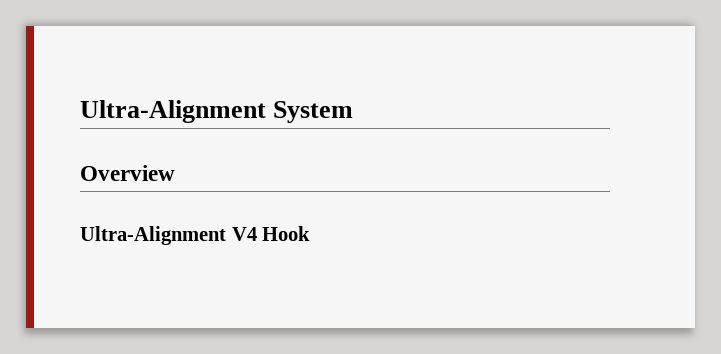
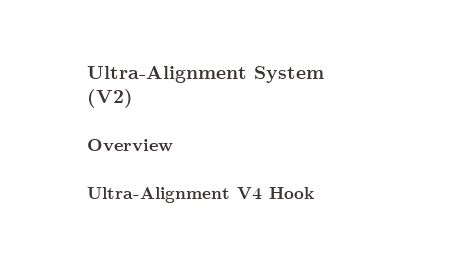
- Ultra-Alignment System
+ Ultra-Alignment System (V2)

